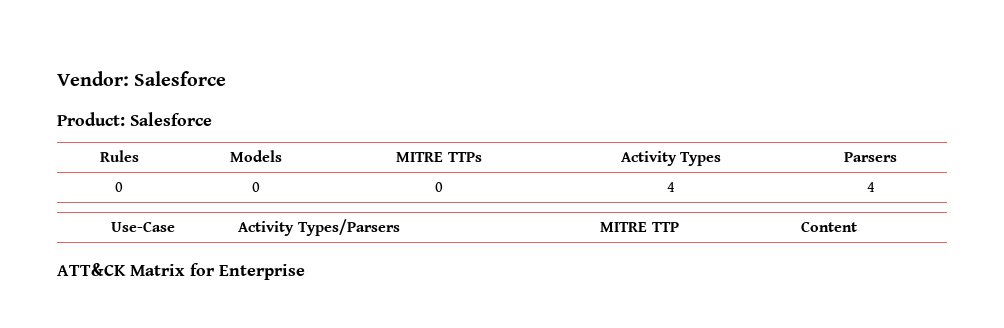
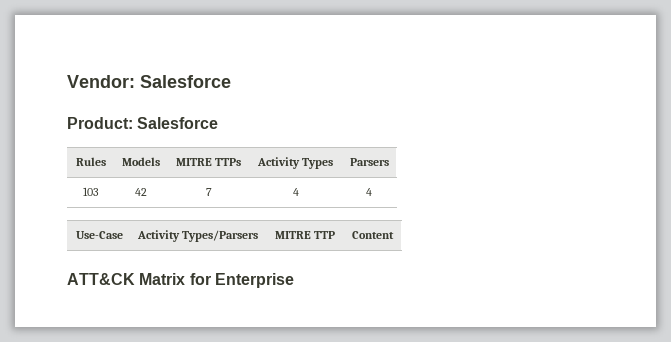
- 0 | 0 | 0 | 4 | 4
+ 103 | 42 | 7 | 4 | 4

